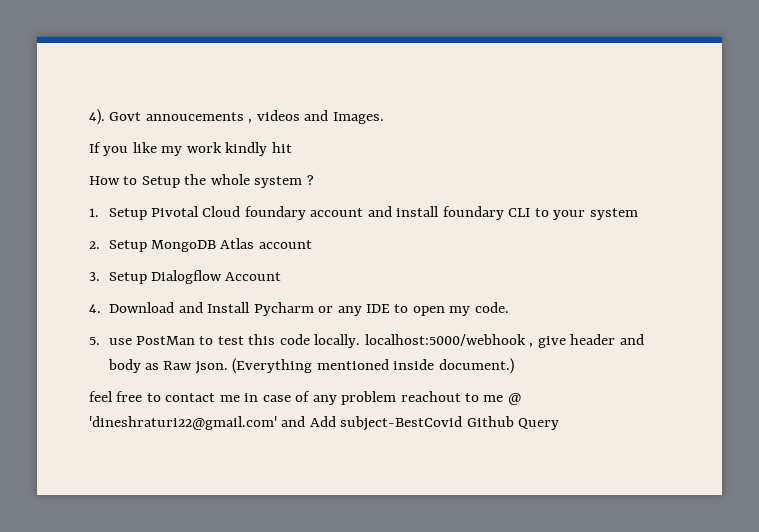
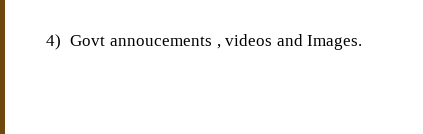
- 4). Govt annoucements , videos and Images.
+ 4) Govt annoucements , videos and Images.
- If you like my work kindly hit
- How to Setup the whole system ?
- 1. Setup Pivotal Cloud foundary account and install foundary CLI to your system
- 2. Setup MongoDB Atlas account
- 3. Setup Dialogflow Account
- 4. Download and Install Pycharm or any IDE to open my code.
- 5. use PostMan to test this code locally. localhost:5000/webhook , give header and body as Raw json. (Everything mentioned inside document.)
- feel free to contact me in case of any problem reachout to me @ 'dineshraturi22@gmail.com' and Add subject-BestCovid Github Query

